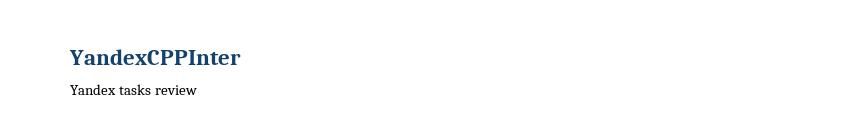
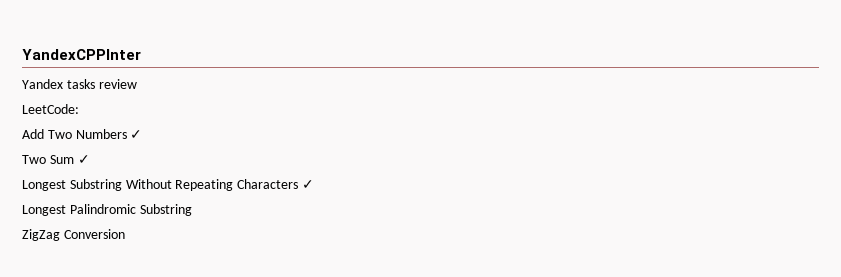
+ LeetCode:
+ Add Two Numbers ✓
+ Two Sum ✓
+ Longest Substring Without Repeating Characters ✓
+ Longest Palindromic Substring
+ ZigZag Conversion

